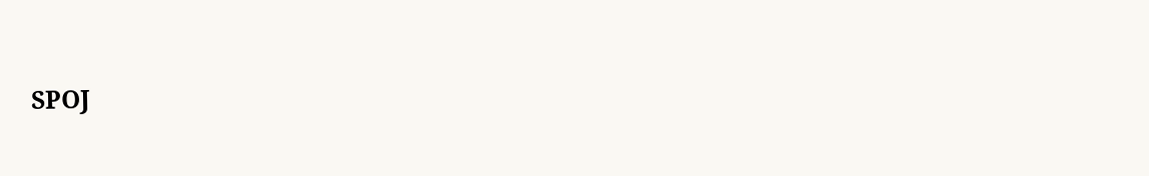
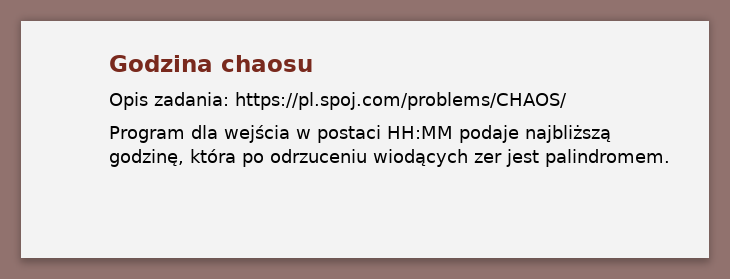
- SPOJ
+ Godzina chaosu
+ Opis zadania: https://pl.spoj.com/problems/CHAOS/
+ Program dla wejścia w postaci HH:MM podaje najbliższą godzinę, która po odrzuceniu wiodących zer jest palindromem.

